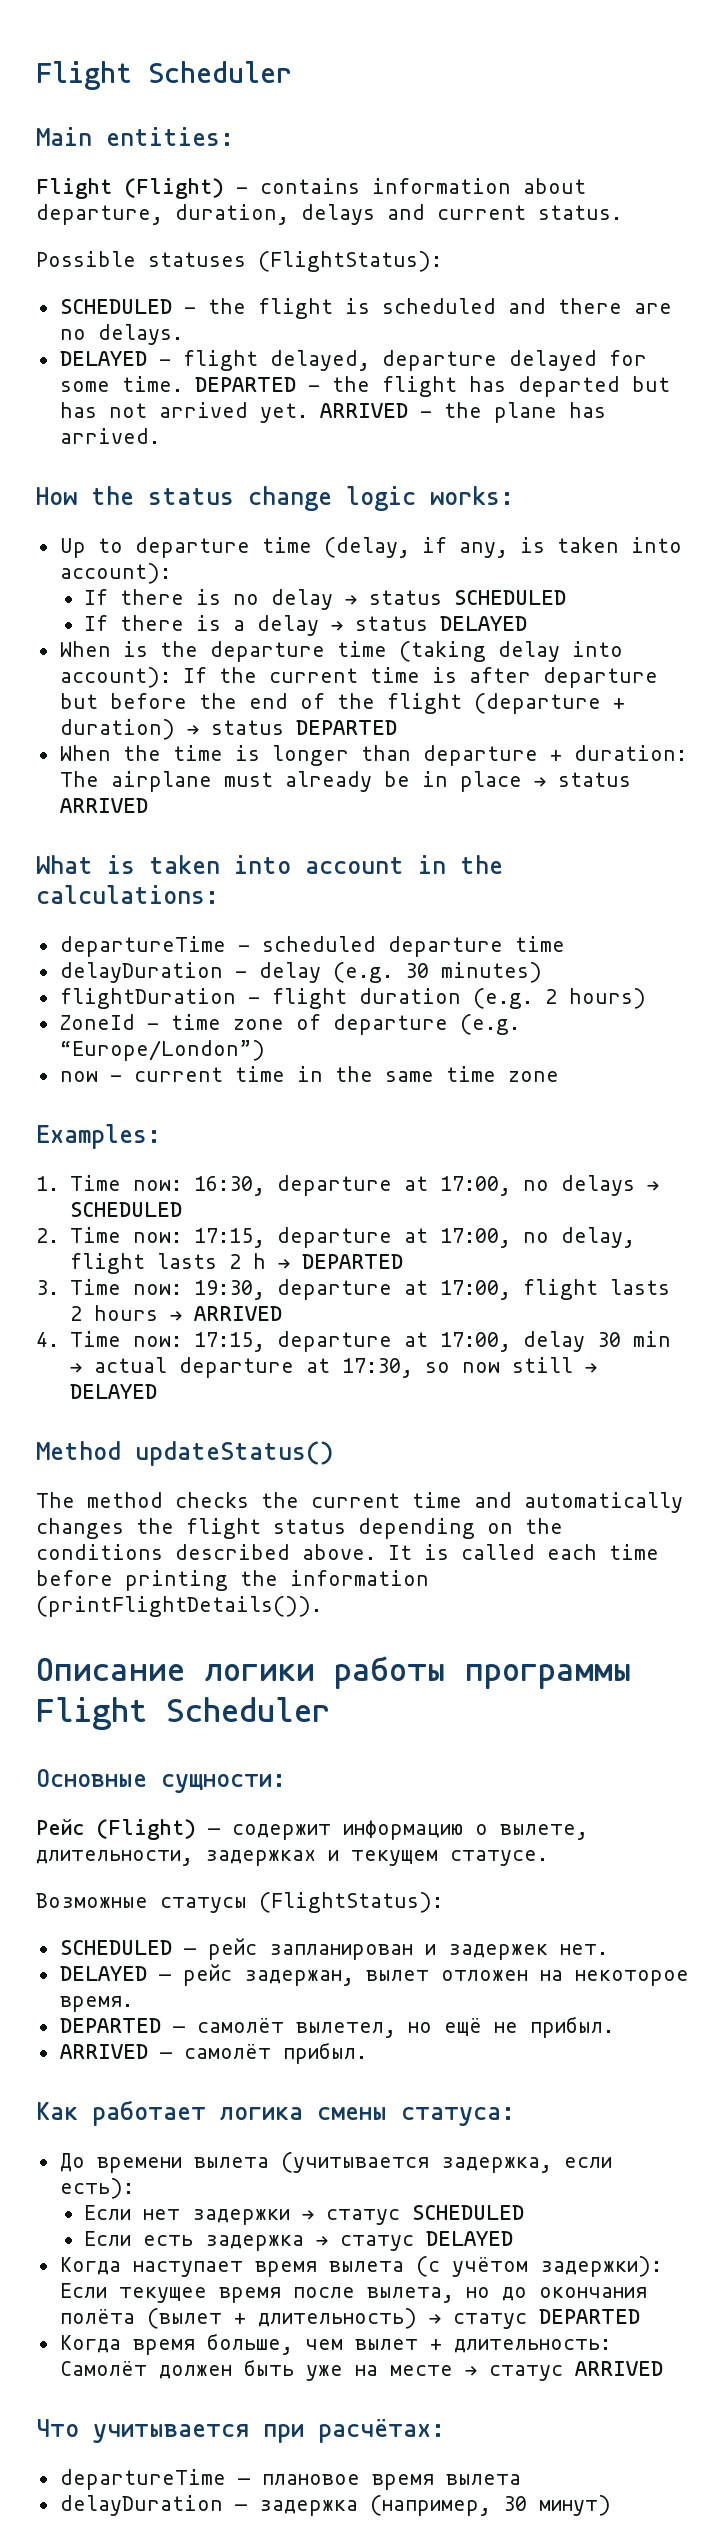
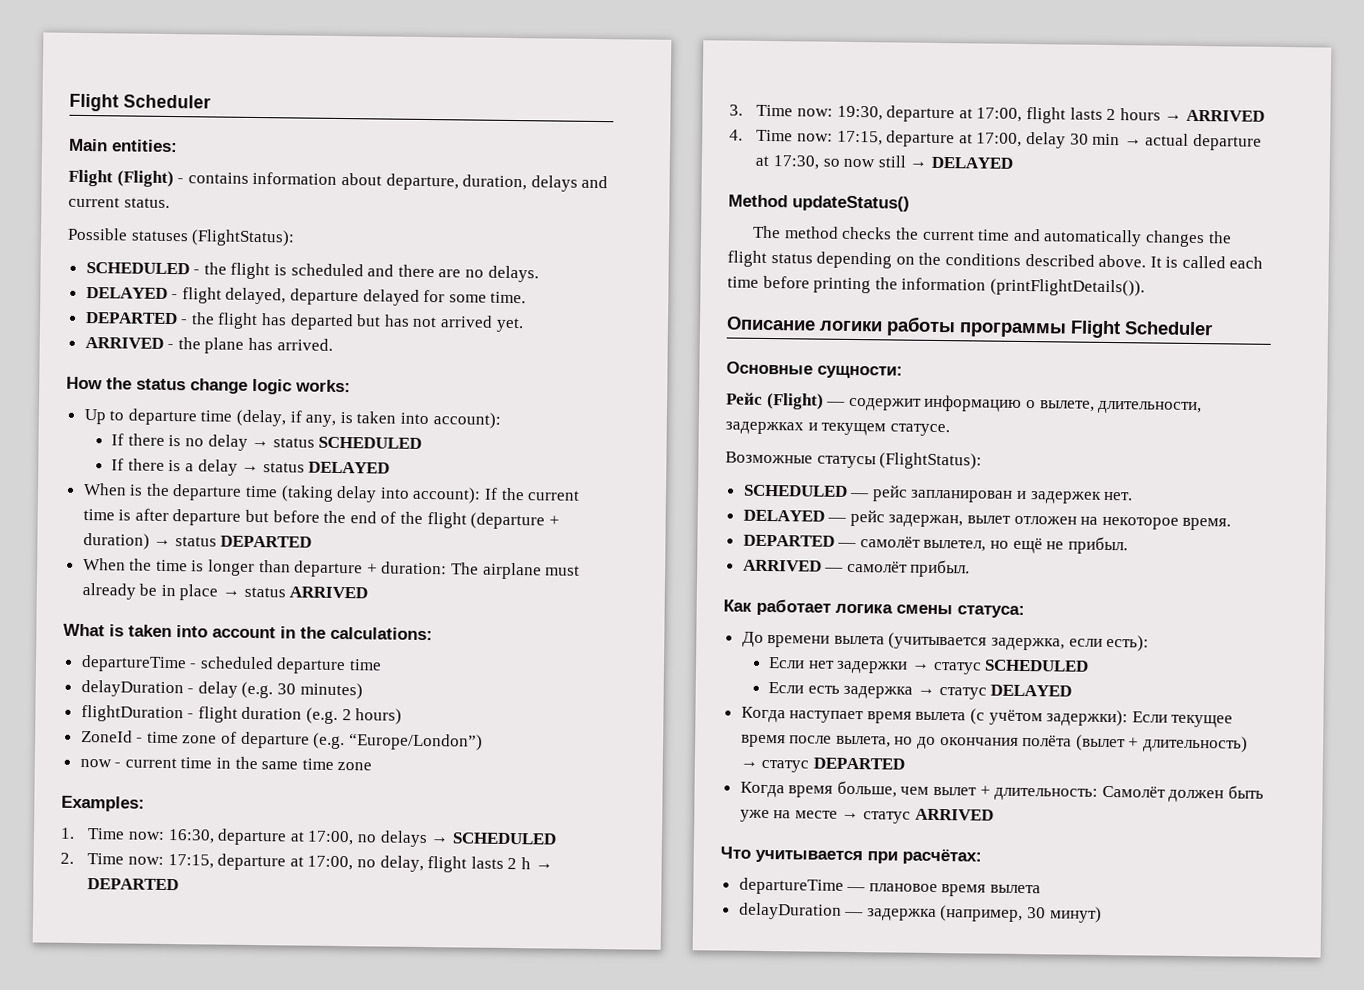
- DELAYED - flight delayed, departure delayed for some time. DEPARTED - the flight has departed but has not arrived yet. ARRIVED - the plane has arrived.
+ DELAYED - flight delayed, departure delayed for some time.
+ DEPARTED - the flight has departed but has not arrived yet.
+ ARRIVED - the plane has arrived.

